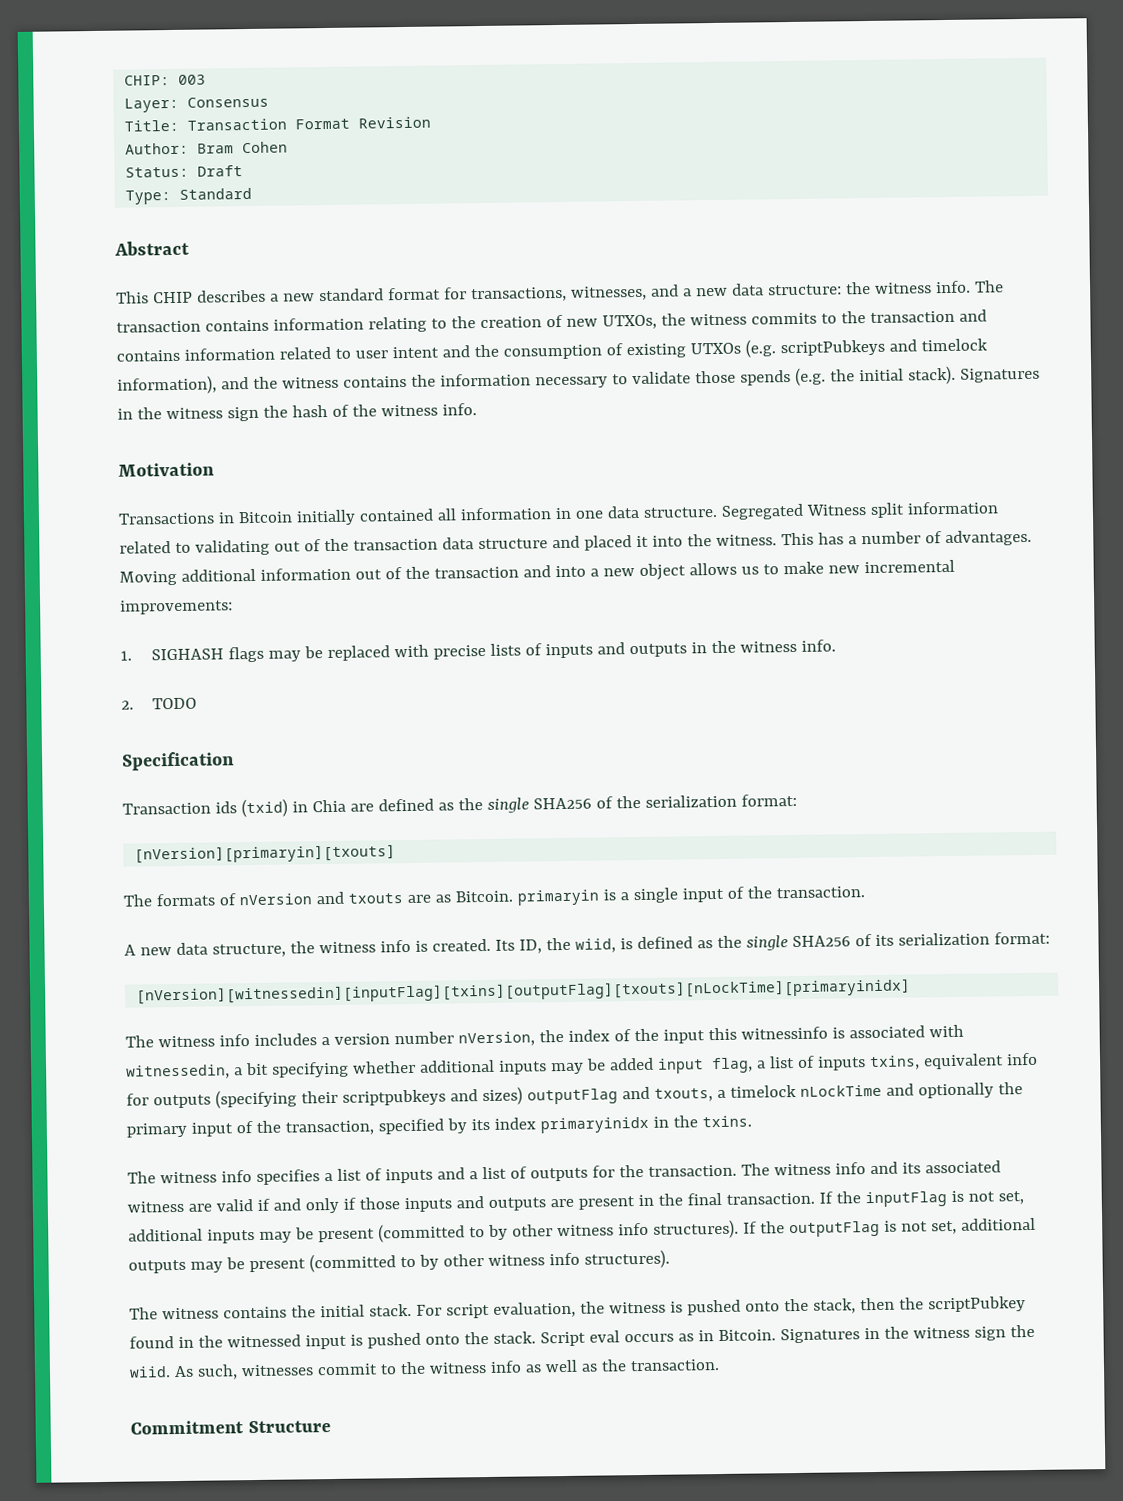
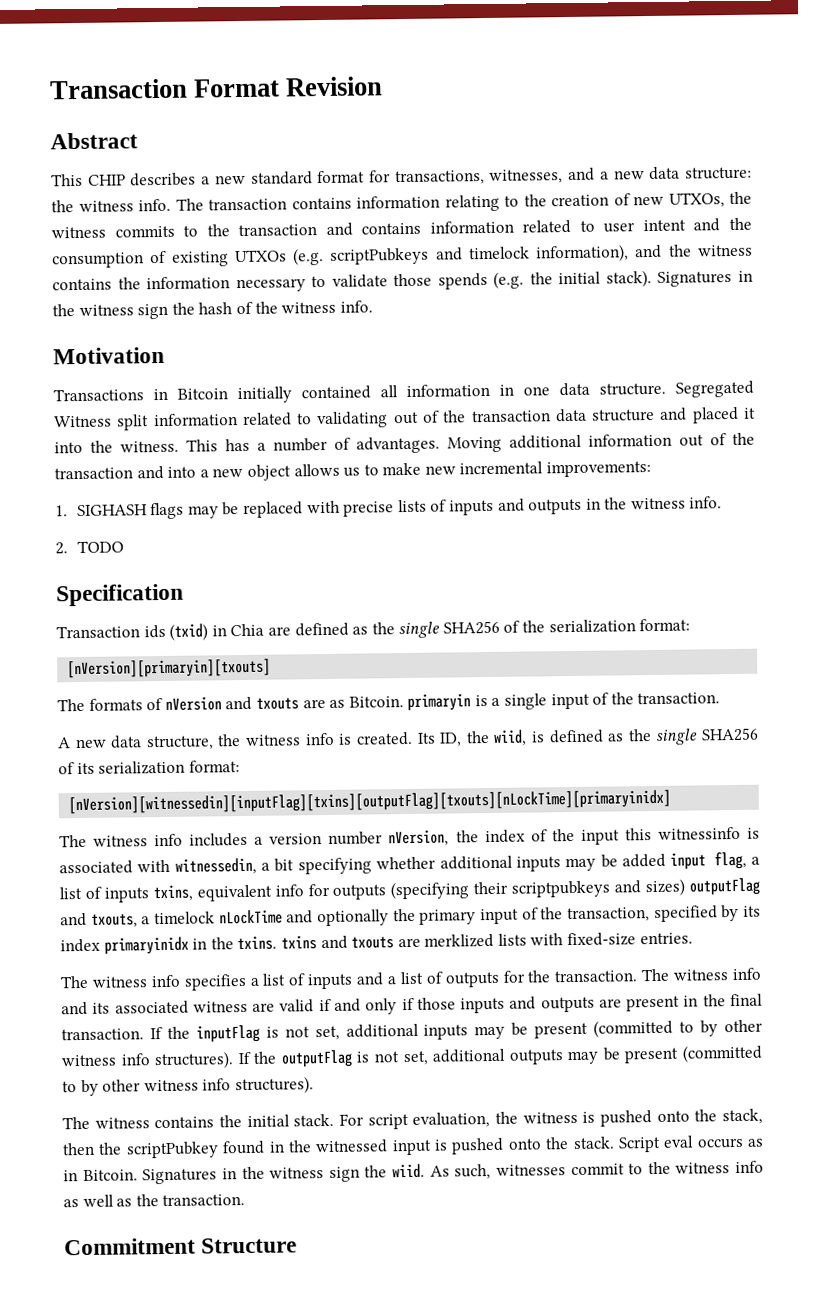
- CHIP: 003
- Layer: Consensus
- Title: Transaction Format Revision
- Author: Bram Cohen
- Status: Draft
- Type: Standard
+ Transaction Format Revision
- The witness info includes a version number nVersion, the index of the input this witnessinfo is associated with witnessedin, a bit specifying whether additional inputs may be added input flag, a list of inputs txins, equivalent info for outputs (specifying their scriptpubkeys and sizes) outputFlag and txouts, a timelock nLockTime and optionally the primary input of the transaction, specified by its index primaryinidx in the txins.
+ The witness info includes a version number nVersion, the index of the input this witnessinfo is associated with witnessedin, a bit specifying whether additional inputs may be added input flag, a list of inputs txins, equivalent info for outputs (specifying their scriptpubkeys and sizes) outputFlag and txouts, a timelock nLockTime and optionally the primary input of the transaction, specified by its index primaryinidx in the txins. txins and txouts are merklized lists with fixed-size entries.

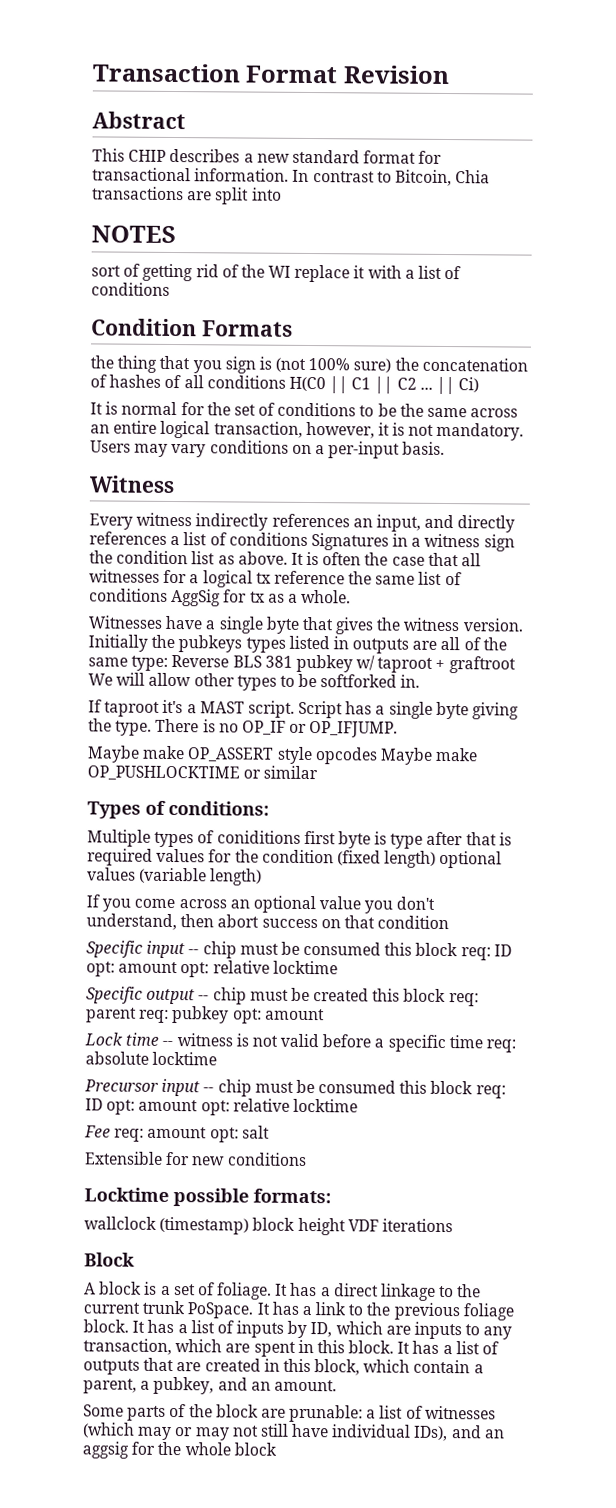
- This CHIP describes a new standard format for transactions, witnesses, and a new data structure: the witness info. The transaction contains information relating to the creation of new UTXOs, the witness commits to the transaction and contains information related to user intent and the consumption of existing UTXOs (e.g. scriptPubkeys and timelock information), and the witness contains the information necessary to validate those spends (e.g. the initial stack). Signatures in the witness sign the hash of the witness info.
- Motivation
- Transactions in Bitcoin initially contained all information in one data structure. Segregated Witness split information related to validating out of the transaction data structure and placed it into the witness. This has a number of advantages. Moving additional information out of the transaction and into a new object allows us to make new incremental improvements:
- 1. SIGHASH flags may be replaced with precise lists of inputs and outputs in the witness info.
- 2. TODO
- Specification
- Transaction ids (txid) in Chia are defined as the single SHA256 of the serialization format:
- [nVersion][primaryin][txouts]
- The formats of nVersion and txouts are as Bitcoin. primaryin is a single input of the transaction.
- A new data structure, the witness info is created. Its ID, the wiid, is defined as the single SHA256 of its serialization format:
- [nVersion][witnessedin][inputFlag][txins][outputFlag][txouts][nLockTime][primaryinidx]
- The witness info includes a version number nVersion, the index of the input this witnessinfo is associated with witnessedin, a bit specifying whether additional inputs may be added input flag, a list of inputs txins, equivalent info for outputs (specifying their scriptpubkeys and sizes) outputFlag and txouts, a timelock nLockTime and optionally the primary input of the transaction, specified by its index primaryinidx in the txins. txins and txouts are merklized lists with fixed-size entries.
- The witness info specifies a list of inputs and a list of outputs for the transaction. The witness info and its associated witness are valid if and only if those inputs and outputs are present in the final transaction. If the inputFlag is not set, additional inputs may be present (committed to by other witness info structures). If the outputFlag is not set, additional outputs may be present (committed to by other witness info structures).
- The witness contains the initial stack. For script evaluation, the witness is pushed onto the stack, then the scriptPubkey found in the witnessed input is pushed onto the stack. Script eval occurs as in Bitcoin. Signatures in the witness sign the wiid. As such, witnesses commit to the witness info as well as the transaction.
- Commitment Structure
+ This CHIP describes a new standard format for transactional information. In contrast to Bitcoin, Chia transactions are split into
+ NOTES
+ sort of getting rid of the WI replace it with a list of conditions
+ Condition Formats
+ the thing that you sign is (not 100% sure) the concatenation of hashes of all conditions H(C0 || C1 || C2 ... || Ci)
+ It is normal for the set of conditions to be the same across an entire logical transaction, however, it is not mandatory. Users may vary conditions on a per-input basis.
+ Witness
+ Every witness indirectly references an input, and directly references a list of conditions Signatures in a witness sign the condition list as above. It is often the case that all witnesses for a logical tx reference the same list of conditions AggSig for tx as a whole.
+ Witnesses have a single byte that gives the witness version. Initially the pubkeys types listed in outputs are all of the same type: Reverse BLS 381 pubkey w/ taproot + graftroot We will allow other types to be softforked in.
+ If taproot it's a MAST script. Script has a single byte giving the type. There is no OP_IF or OP_IFJUMP.
+ Maybe make OP_ASSERT style opcodes Maybe make OP_PUSHLOCKTIME or similar
+ Types of conditions:
+ Multiple types of coniditions first byte is type after that is required values for the condition (fixed length) optional values (variable length)
+ If you come across an optional value you don't understand, then abort success on that condition
+ Specific input -- chip must be consumed this block req: ID opt: amount opt: relative locktime
+ Specific output -- chip must be created this block req: parent req: pubkey opt: amount
+ Lock time -- witness is not valid before a specific time req: absolute locktime
+ Precursor input -- chip must be consumed this block req: ID opt: amount opt: relative locktime
+ Fee req: amount opt: salt
+ Extensible for new conditions
+ Locktime possible formats:
+ wallclock (timestamp) block height VDF iterations
+ Block
+ A block is a set of foliage. It has a direct linkage to the current trunk PoSpace. It has a link to the previous foliage block. It has a list of inputs by ID, which are inputs to any transaction, which are spent in this block. It has a list of outputs that are created in this block, which contain a parent, a pubkey, and an amount.
+ Some parts of the block are prunable: a list of witnesses (which may or may not still have individual IDs), and an aggsig for the whole block

